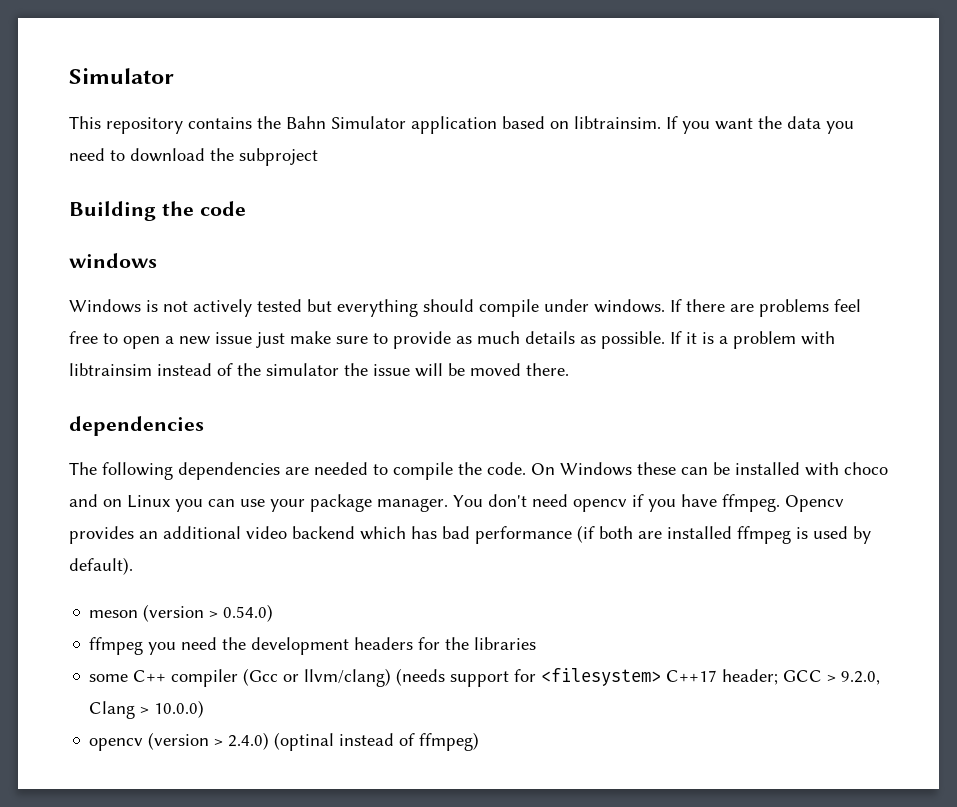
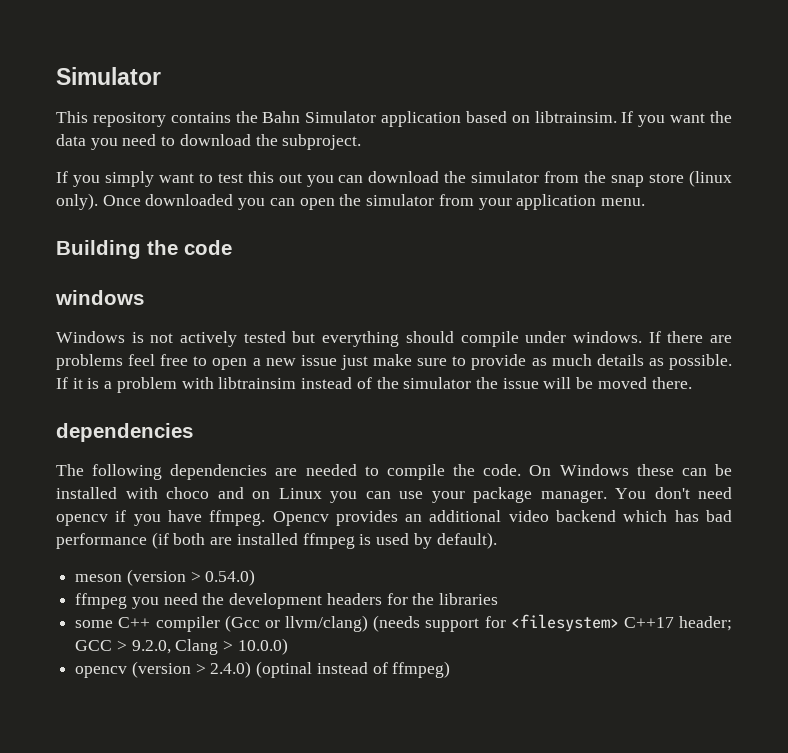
- If you want the data you need to download the subproject
+ If you want the data you need to download the subproject.
+ If you simply want to test this out you can download the simulator from the snap store (linux only). Once downloaded you can open the simulator from your application menu.

